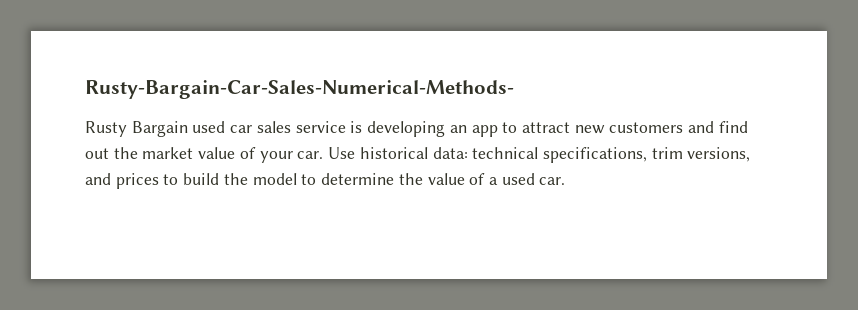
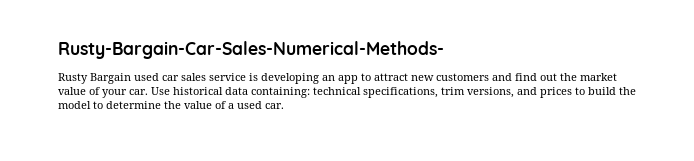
- Use historical data: technical specifications, trim versions, and prices to build the model to determine the value of a used car.
+ Use historical data containing: technical specifications, trim versions, and prices to build the model to determine the value of a used car.

